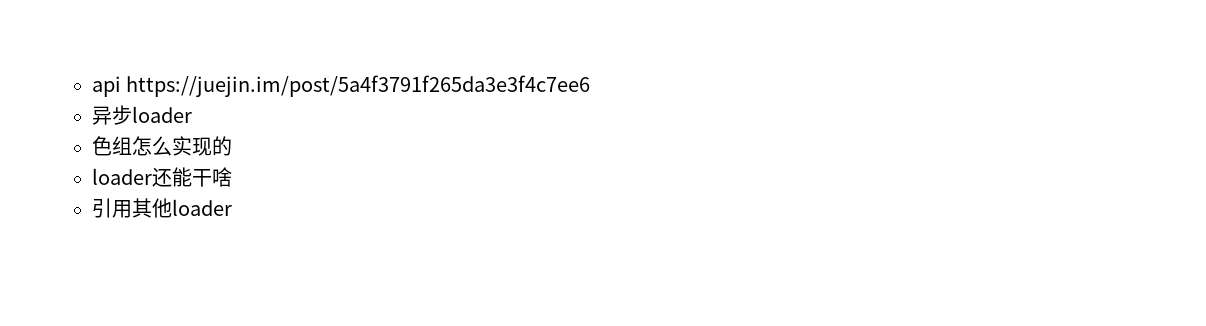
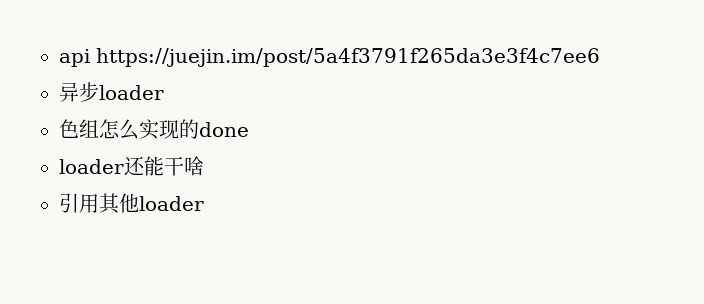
- 色组怎么实现的
+ 色组怎么实现的done

